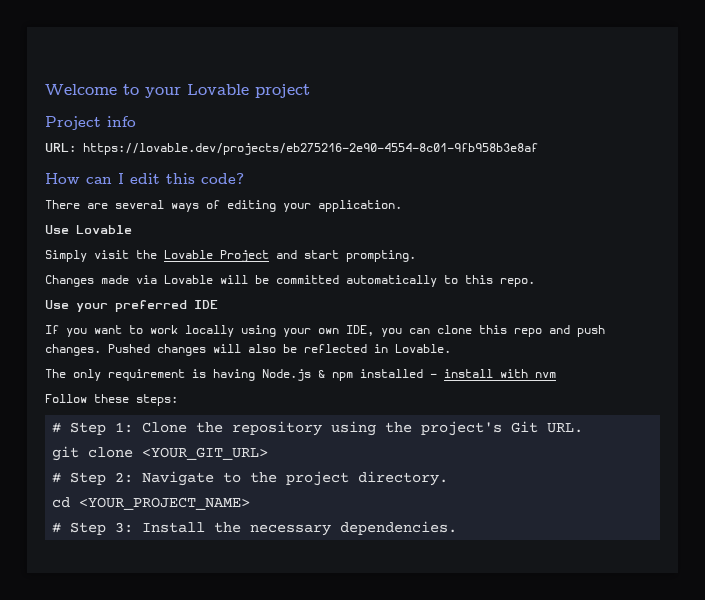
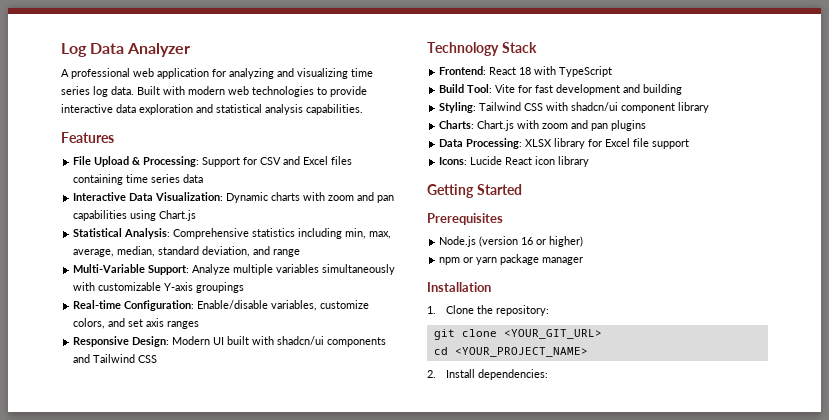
- Welcome to your Lovable project
- Project info
- URL: https://lovable.dev/projects/eb275216-2e90-4554-8c01-9fb958b3e8af
- How can I edit this code?
- There are several ways of editing your application.
- Use Lovable
- Simply visit the Lovable Project and start prompting.
- Changes made via Lovable will be committed automatically to this repo.
- Use your preferred IDE
- If you want to work locally using your own IDE, you can clone this repo and push changes. Pushed changes will also be reflected in Lovable.
- The only requirement is having Node.js & npm installed - install with nvm
- Follow these steps:
- # Step 1: Clone the repository using the project's Git URL.
+ Log Data Analyzer
+ A professional web application for analyzing and visualizing time series log data. Built with modern web technologies to provide interactive data exploration and statistical analysis capabilities.
+ Features
+ File Upload & Processing: Support for CSV and Excel files containing time series data
+ Interactive Data Visualization: Dynamic charts with zoom and pan capabilities using Chart.js
+ Statistical Analysis: Comprehensive statistics including min, max, average, median, standard deviation, and range
+ Multi-Variable Support: Analyze multiple variables simultaneously with customizable Y-axis groupings
+ Real-time Configuration: Enable/disable variables, customize colors, and set axis ranges
+ Responsive Design: Modern UI built with shadcn/ui components and Tailwind CSS
+ Technology Stack
+ Frontend: React 18 with TypeScript
+ Build Tool: Vite for fast development and building
+ Styling: Tailwind CSS with shadcn/ui component library
+ Charts: Chart.js with zoom and pan plugins
+ Data Processing: XLSX library for Excel file support
+ Icons: Lucide React icon library
+ Getting Started
+ Prerequisites
+ Node.js (version 16 or higher)
+ npm or yarn package manager
+ Installation
+ 1. Clone the repository:
  git clone <YOUR_GIT_URL>
- # Step 2: Navigate to the project directory.
  cd <YOUR_PROJECT_NAME>
- # Step 3: Install the necessary dependencies.
+ 2. Install dependencies:

